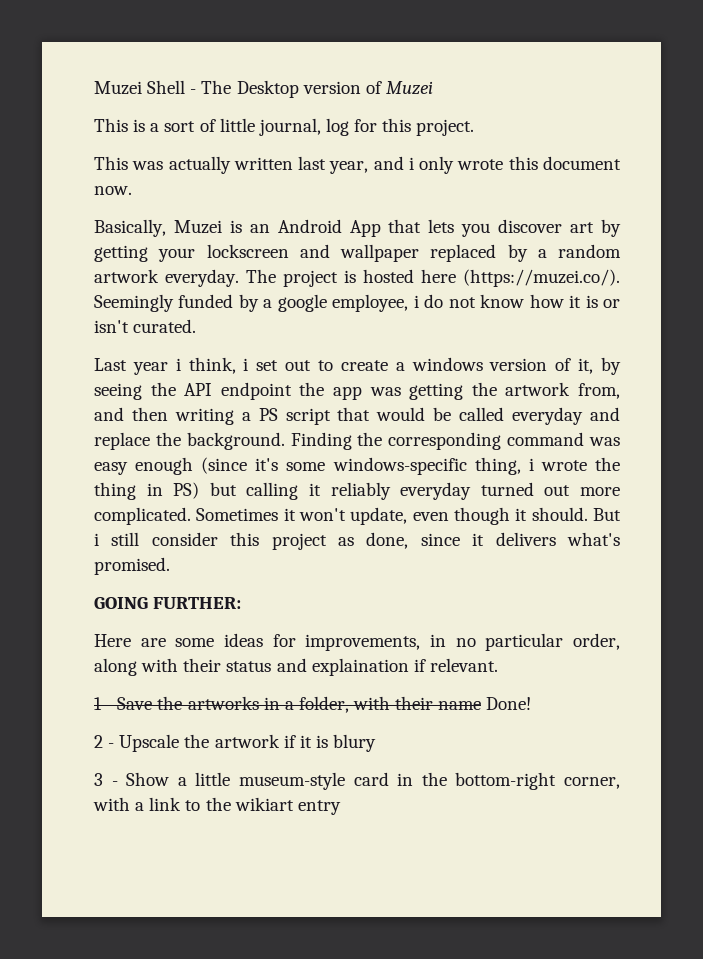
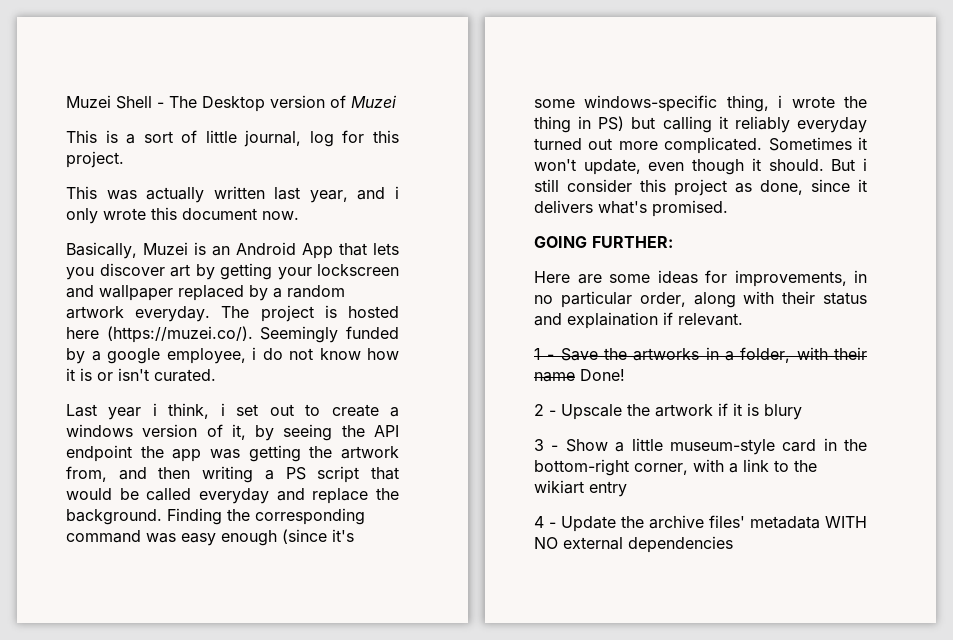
+ 4 - Update the archive files' metadata WITH NO external dependencies

